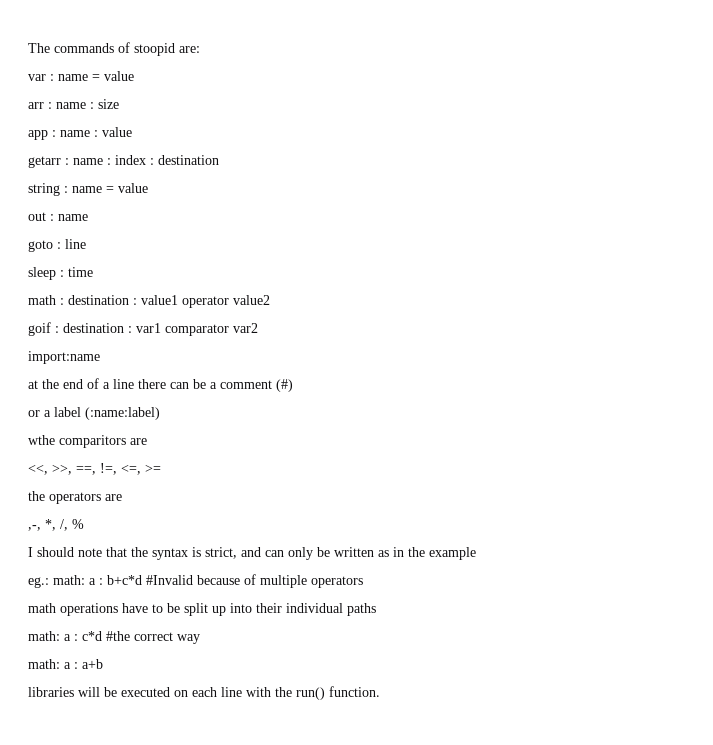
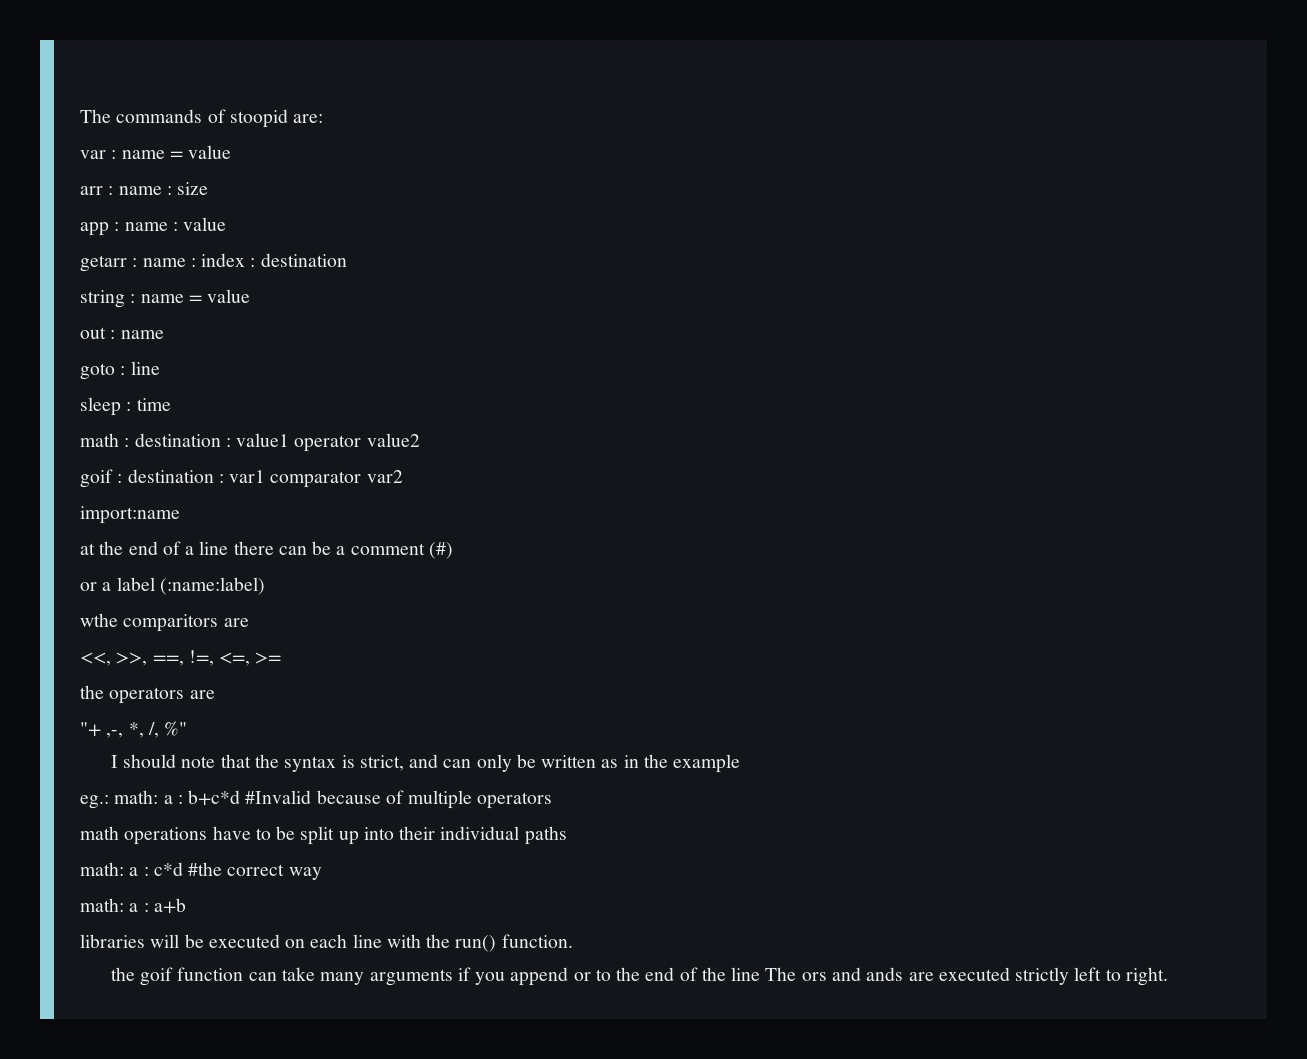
- ,-, *, /, %
+ "+ ,-, *, /, %"
+ the goif function can take many arguments if you append or to the end of the line The ors and ands are executed strictly left to right.

